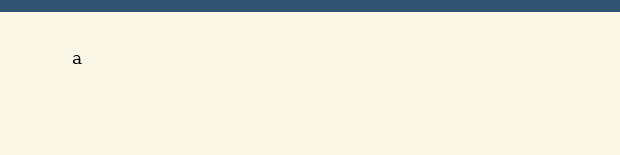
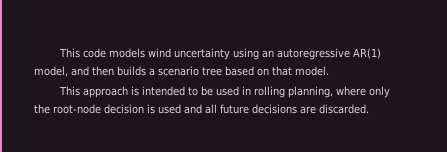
- a
+ This code models wind uncertainty using an autoregressive AR(1) model, and then builds a scenario tree based on that model.
+ This approach is intended to be used in rolling planning, where only the root-node decision is used and all future decisions are discarded.

